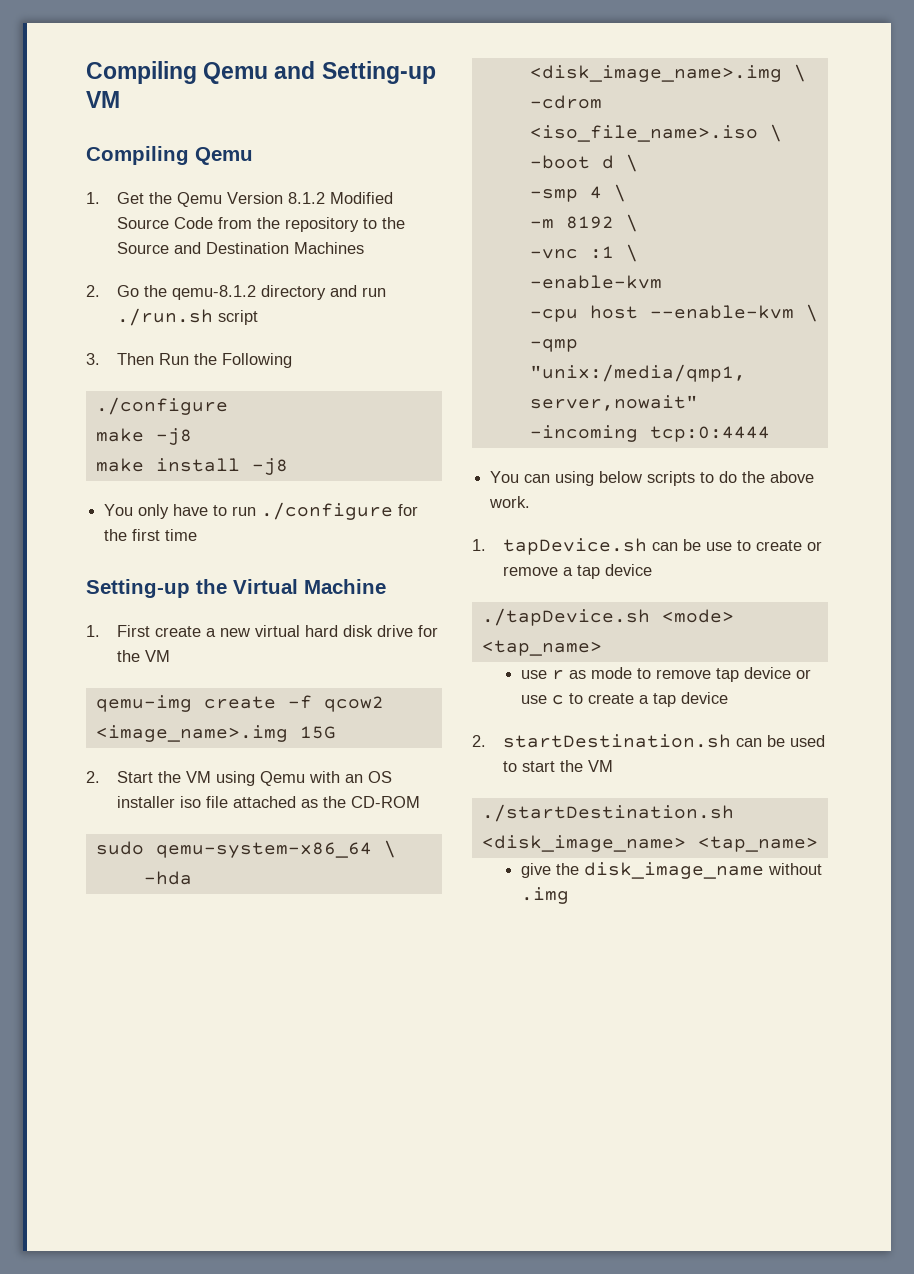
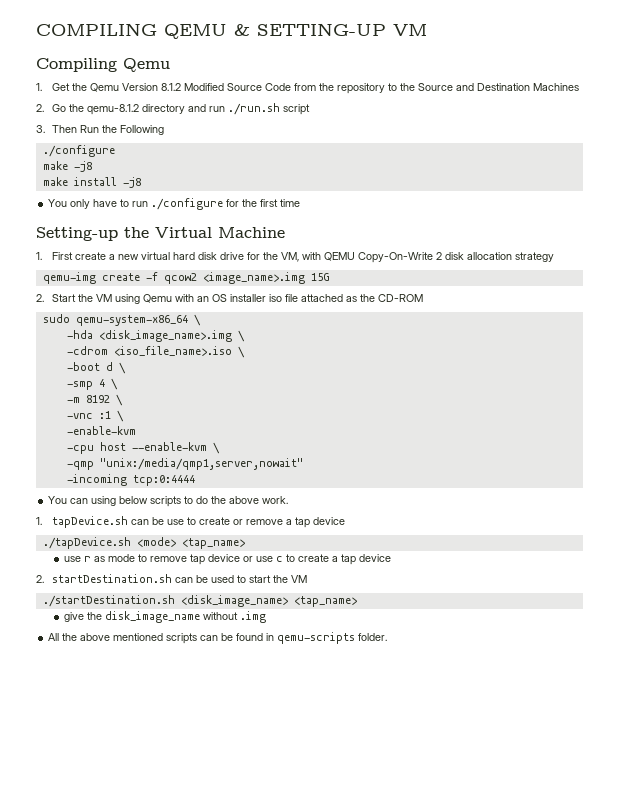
- Compiling Qemu and Setting-up VM
+ COMPILING QEMU & SETTING-UP VM
- 1. First create a new virtual hard disk drive for the VM
+ 1. First create a new virtual hard disk drive for the VM, with QEMU Copy-On-Write 2 disk allocation strategy
+ All the above mentioned scripts can be found in qemu-scripts folder.

